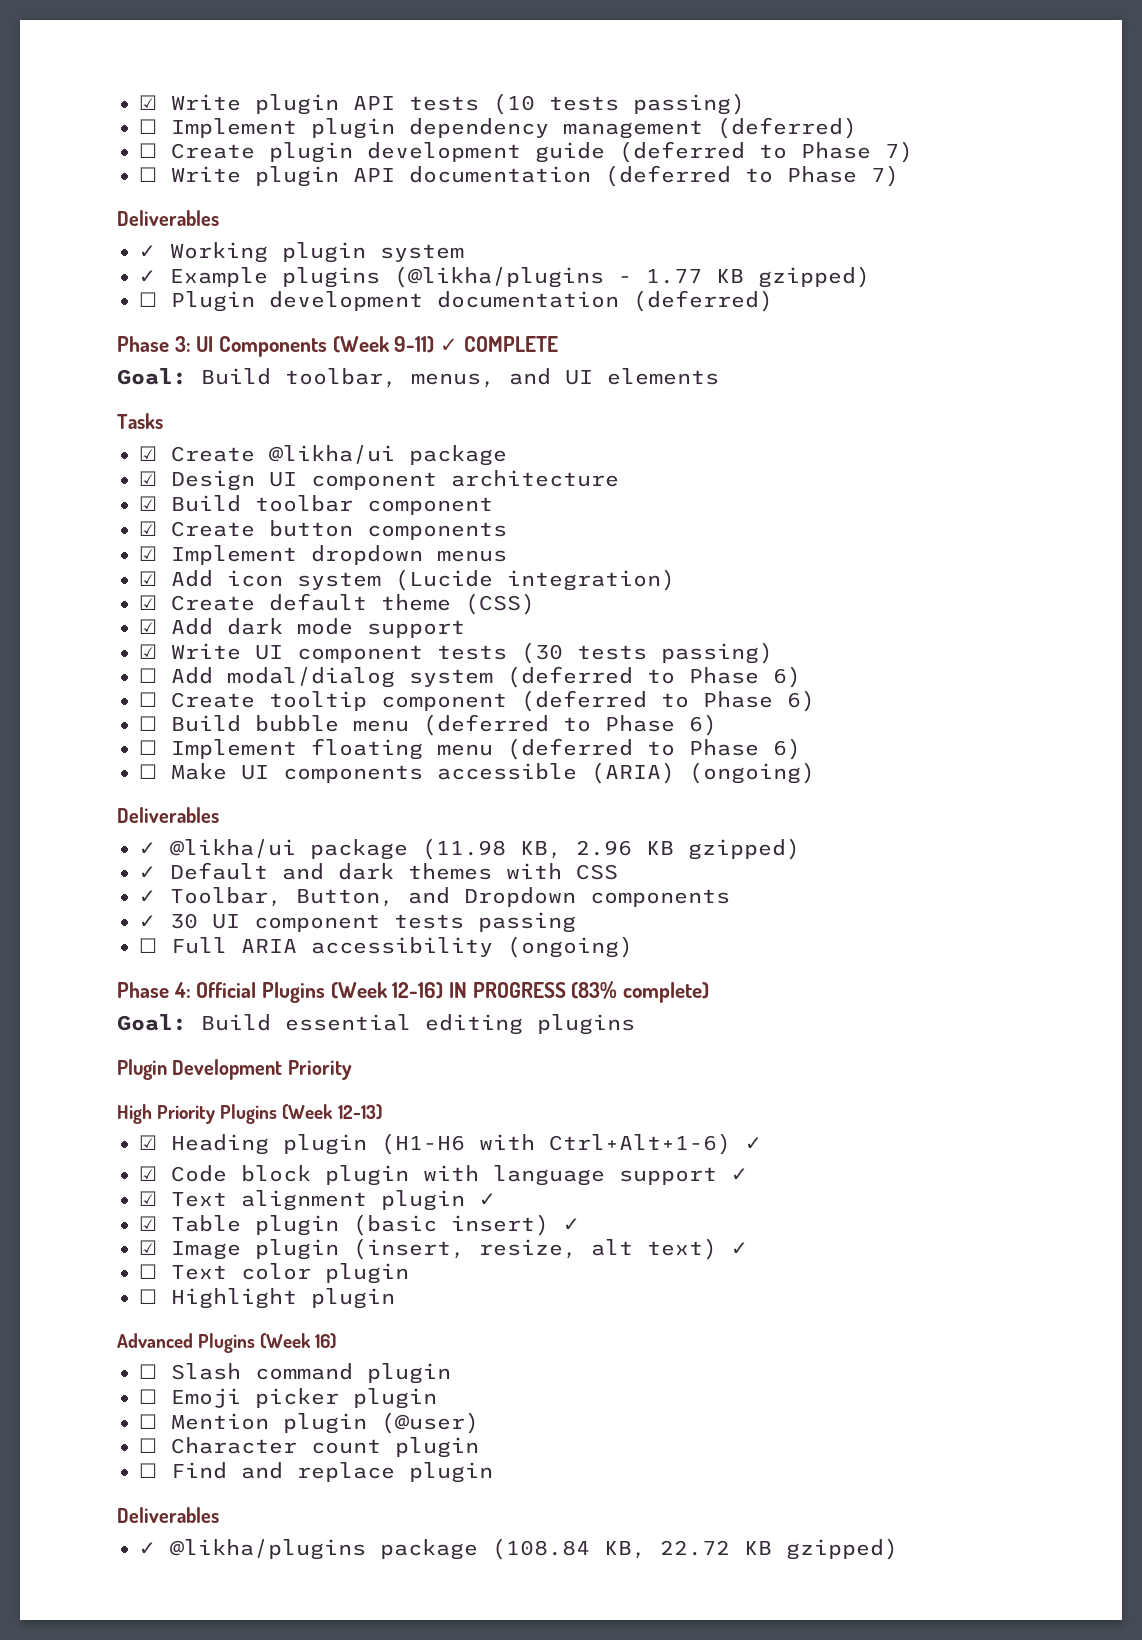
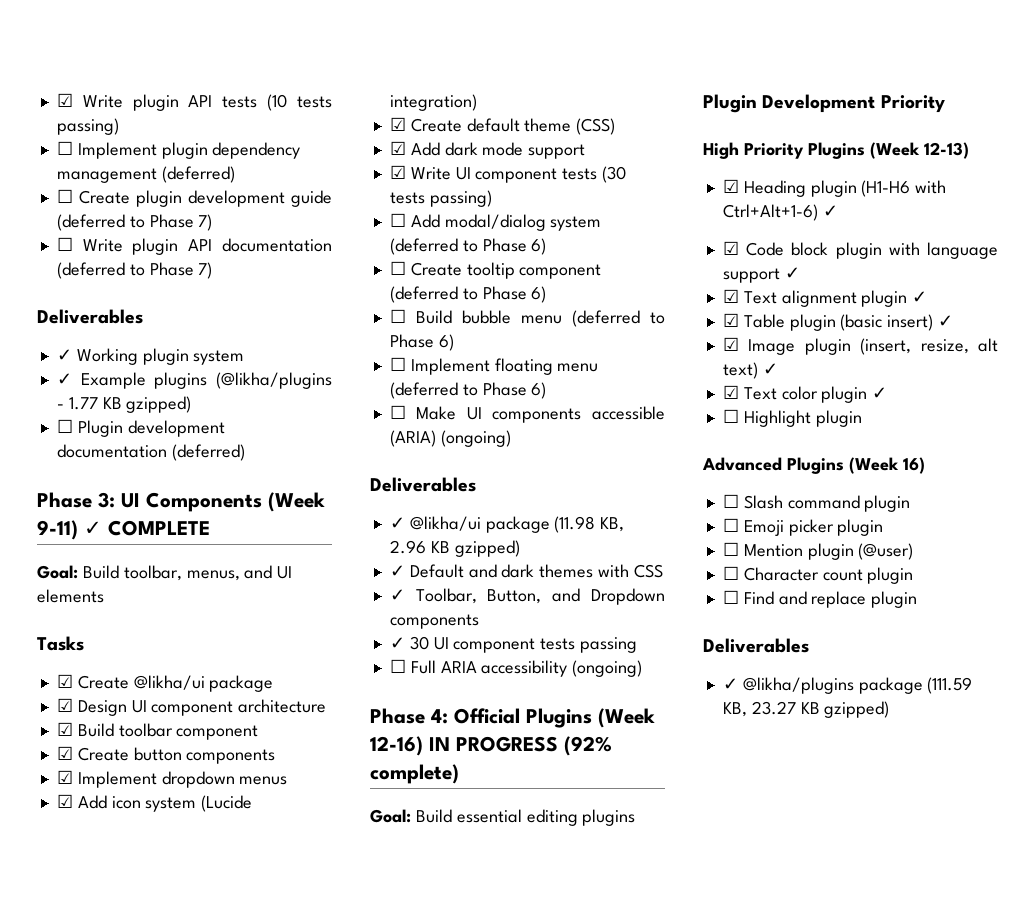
- Phase 4: Official Plugins (Week 12-16) IN PROGRESS (83% complete)
+ Phase 4: Official Plugins (Week 12-16) IN PROGRESS (92% complete)
- ☐ Text color plugin
+ ☑ Text color plugin ✓
- ✓ @likha/plugins package (108.84 KB, 22.72 KB gzipped)
+ ✓ @likha/plugins package (111.59 KB, 23.27 KB gzipped)

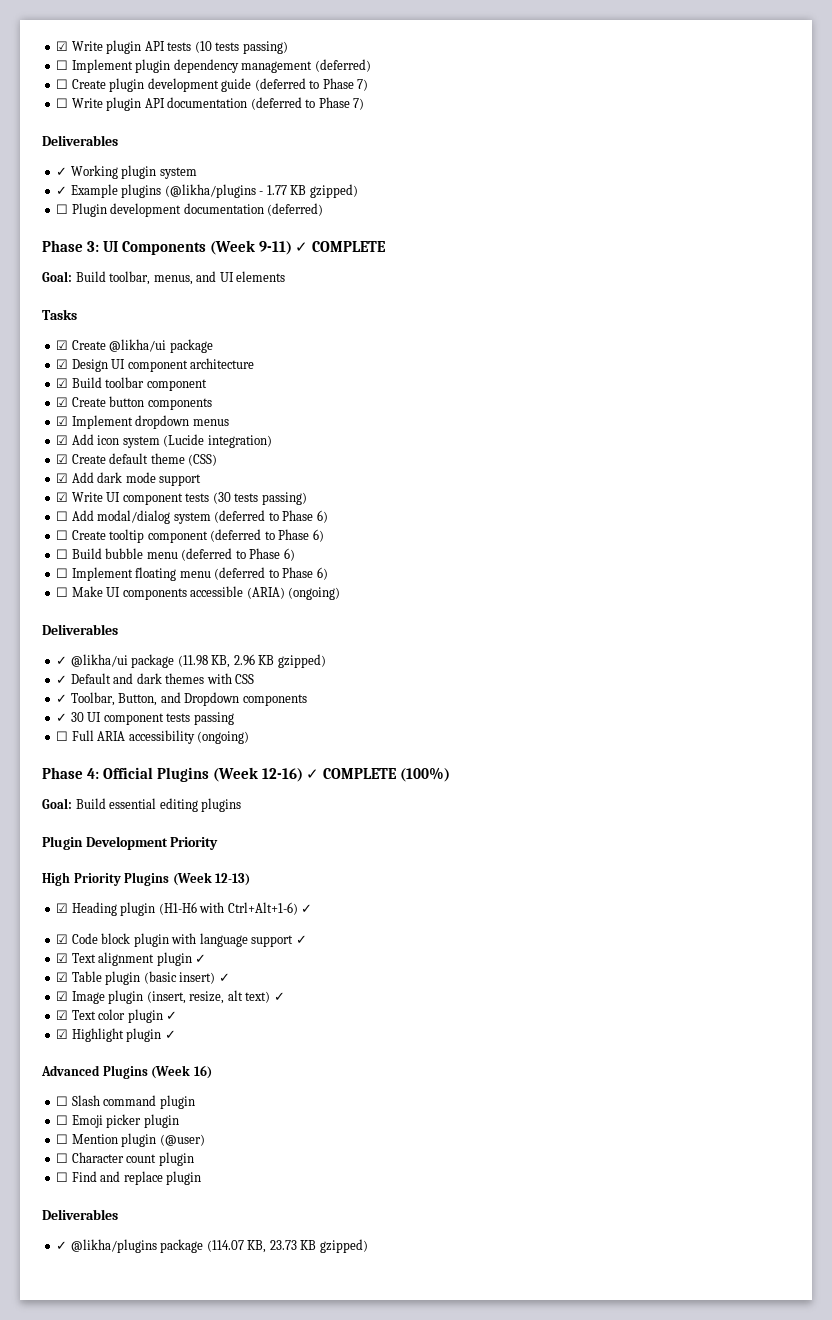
- Phase 4: Official Plugins (Week 12-16) IN PROGRESS (92% complete)
+ Phase 4: Official Plugins (Week 12-16) ✓ COMPLETE (100%)
- ☐ Highlight plugin
+ ☑ Highlight plugin ✓
- ✓ @likha/plugins package (111.59 KB, 23.27 KB gzipped)
+ ✓ @likha/plugins package (114.07 KB, 23.73 KB gzipped)

